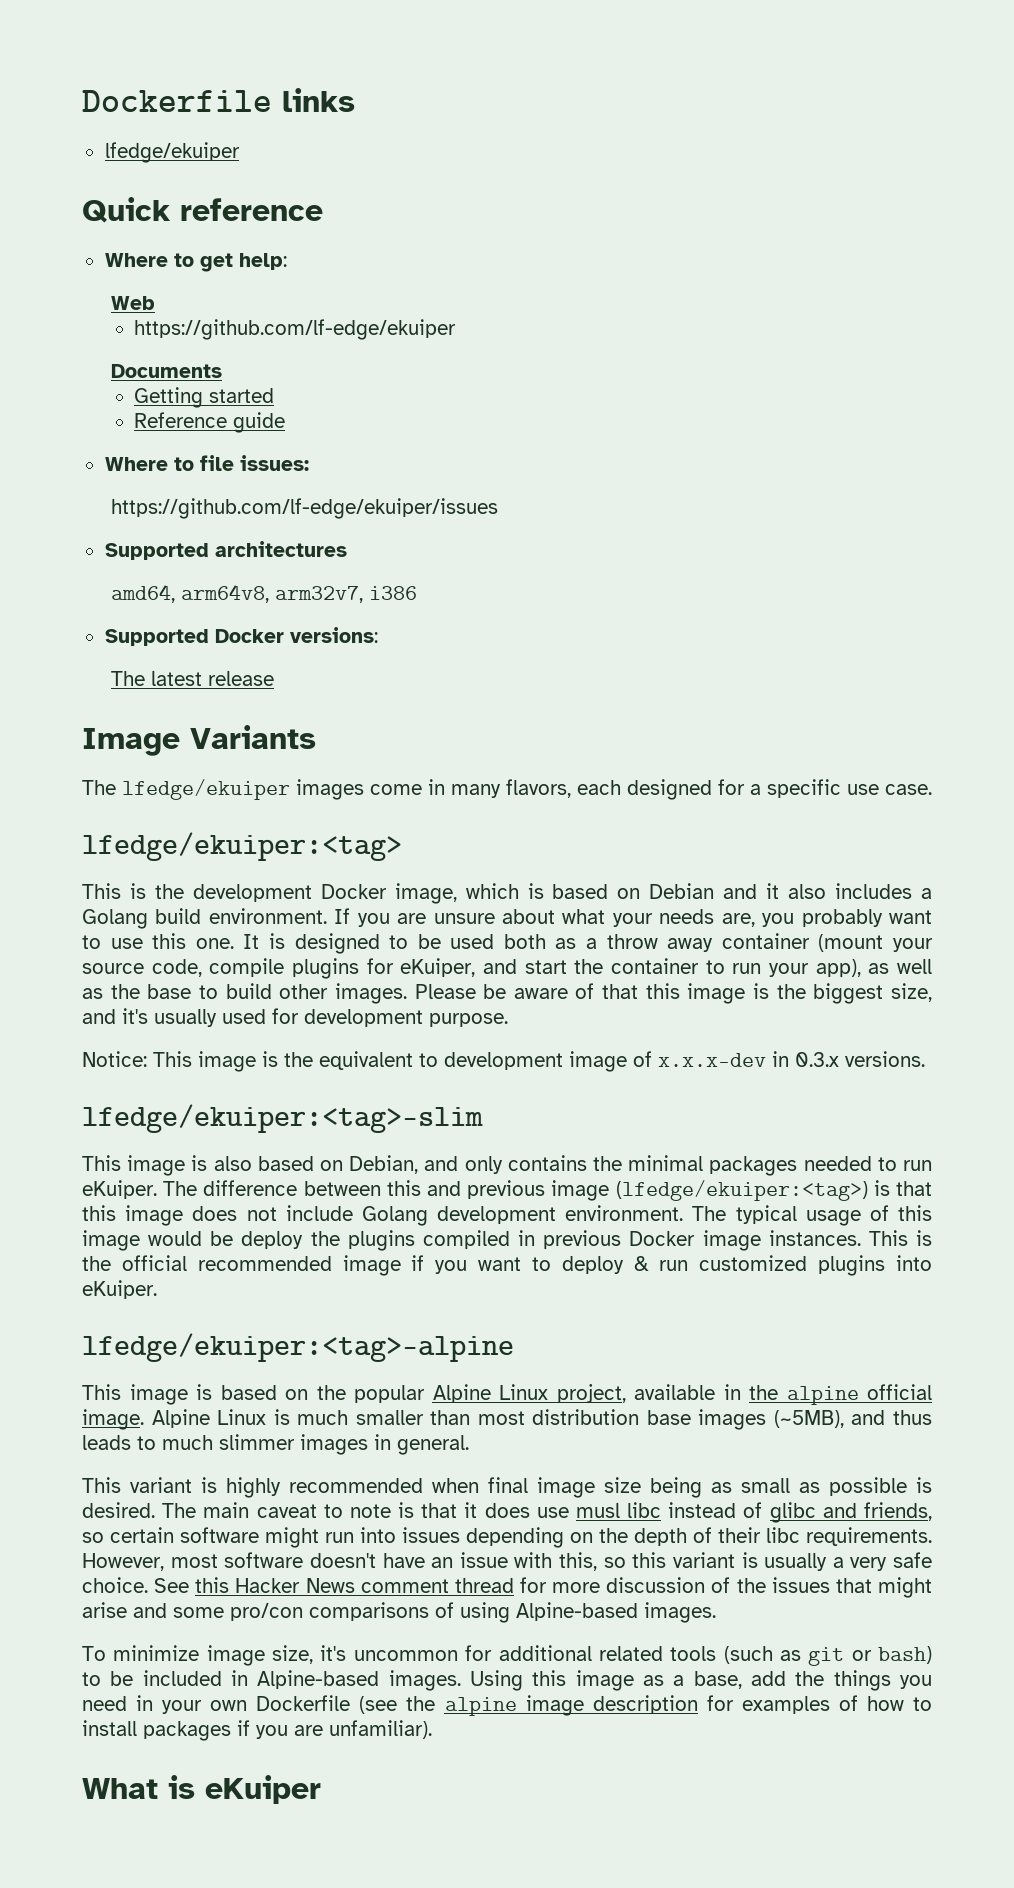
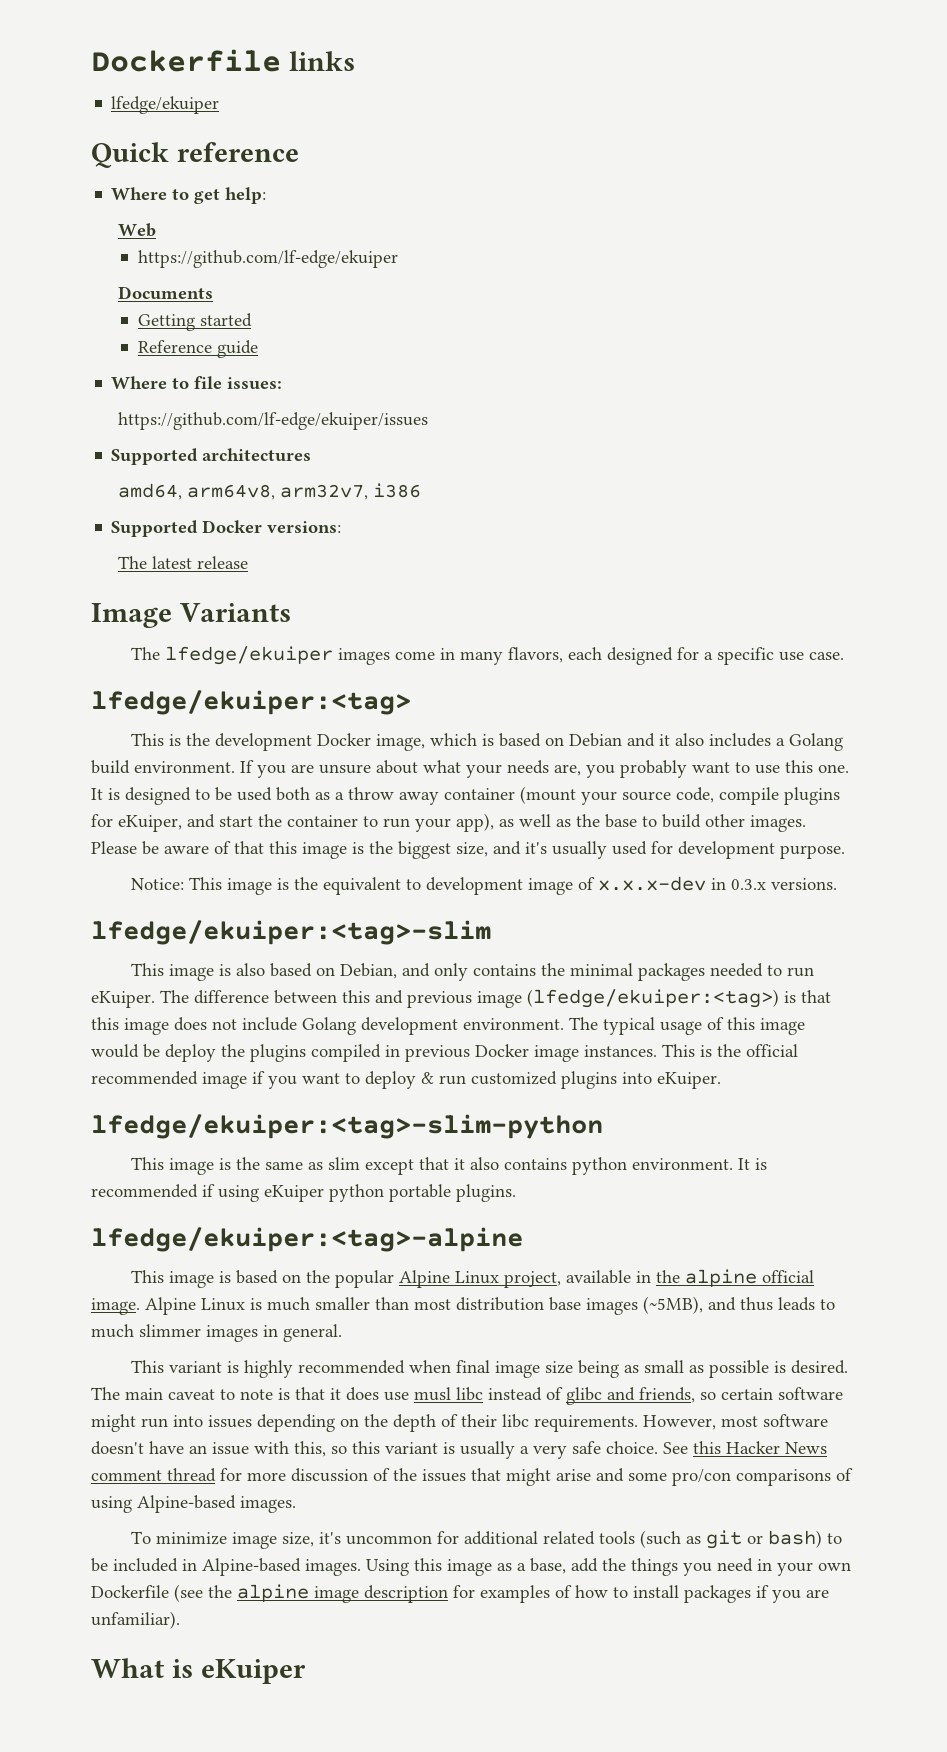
+ lfedge/ekuiper:<tag>-slim-python
+ This image is the same as slim except that it also contains python environment. It is recommended if using eKuiper python portable plugins.

